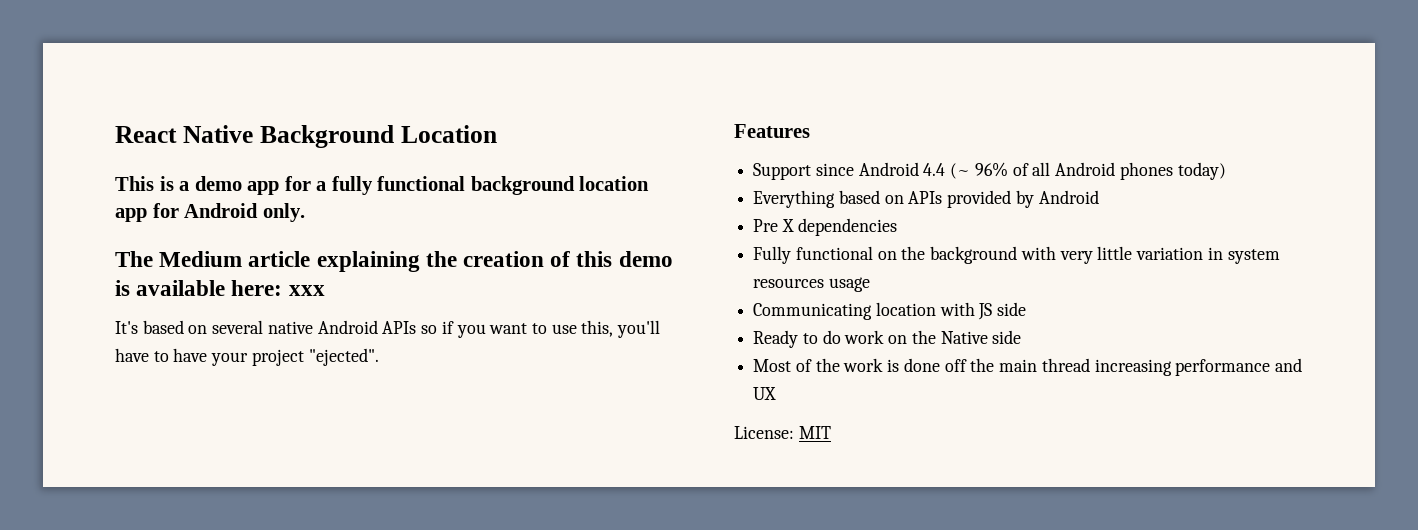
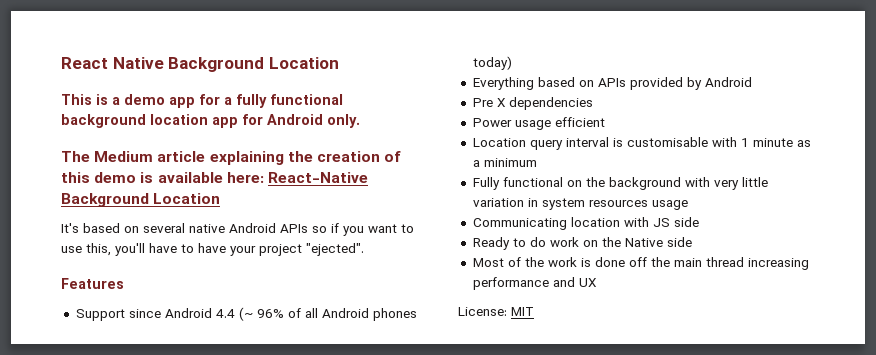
- The Medium article explaining the creation of this demo is available here: xxx
+ The Medium article explaining the creation of this demo is available here: React-Native Background Location
+ Power usage efficient
+ Location query interval is customisable with 1 minute as a minimum

